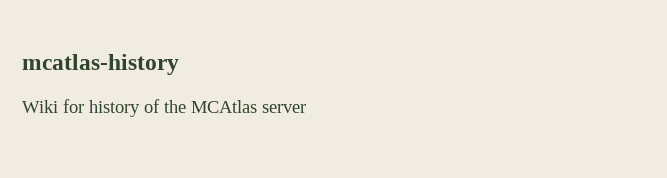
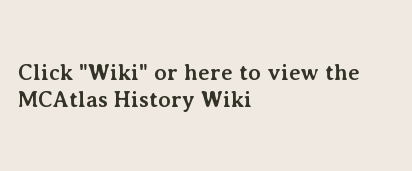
- mcatlas-history
- Wiki for history of the MCAtlas server
+ Click "Wiki" or here to view the MCAtlas History Wiki

